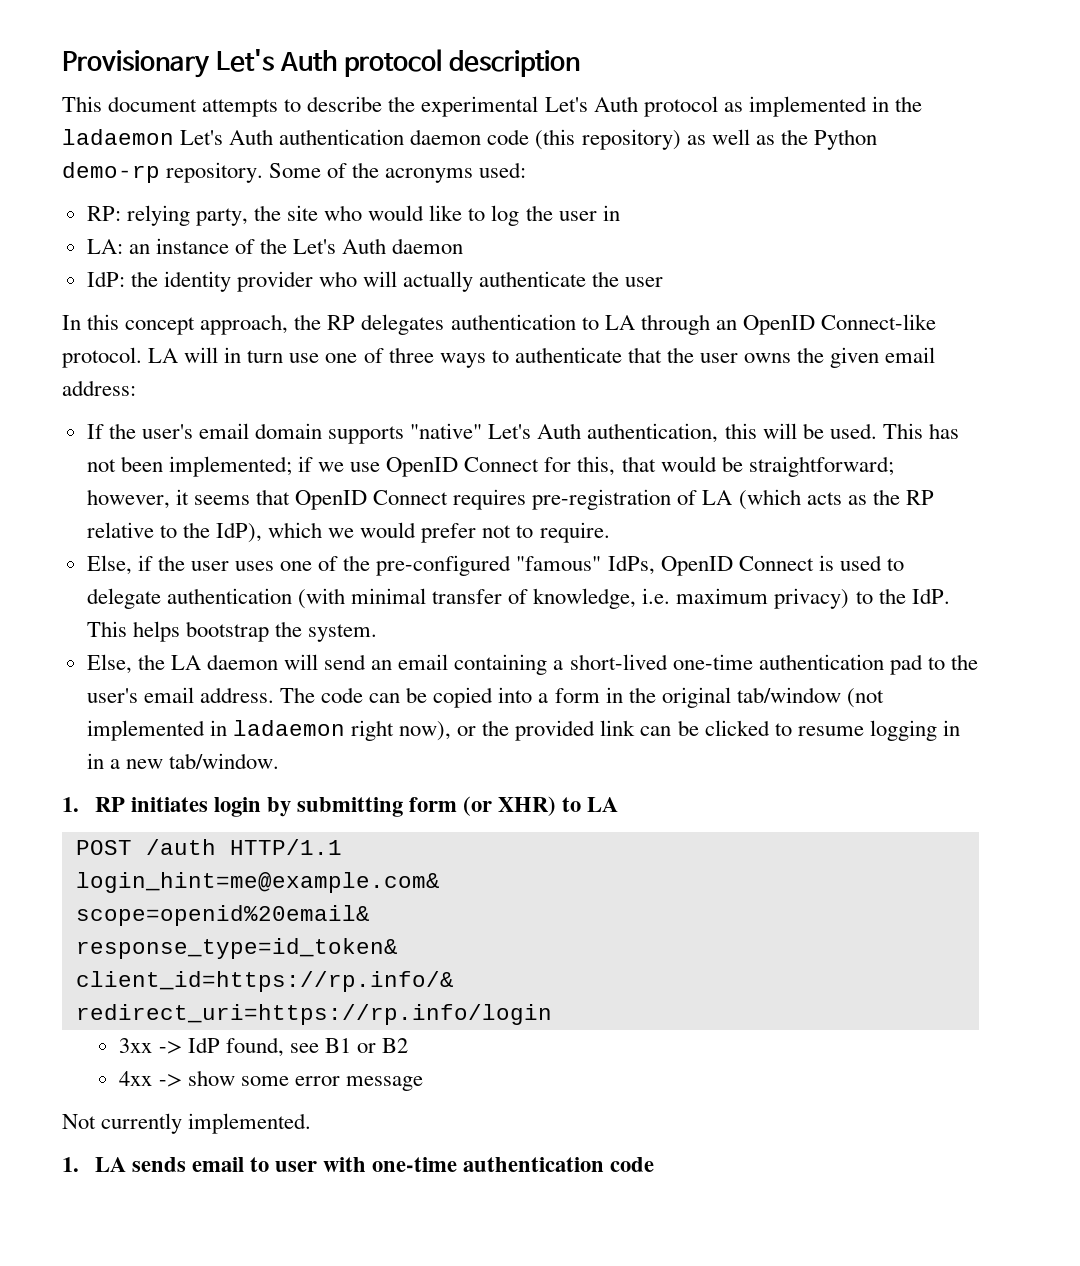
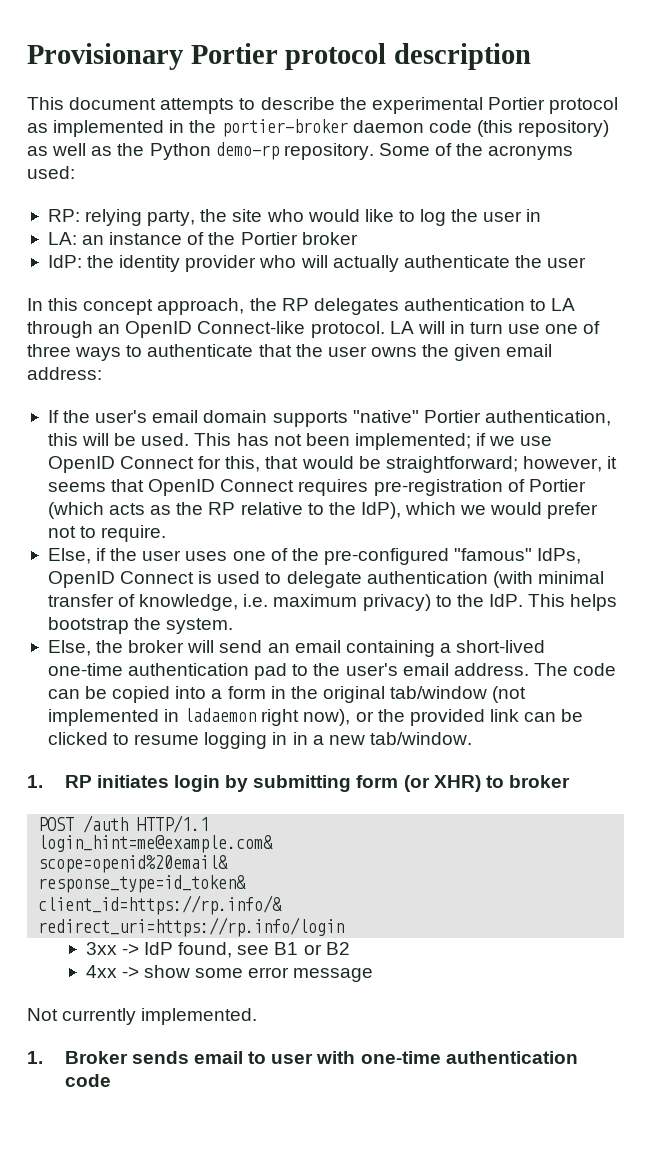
- Provisionary Let's Auth protocol description
+ Provisionary Portier protocol description
- This document attempts to describe the experimental Let's Auth protocol as implemented in the ladaemon Let's Auth authentication daemon code (this repository) as well as the Python demo-rp repository.
+ This document attempts to describe the experimental Portier protocol as implemented in the portier-broker daemon code (this repository) as well as the Python demo-rp repository.
- LA: an instance of the Let's Auth daemon
+ LA: an instance of the Portier broker
- If the user's email domain supports "native" Let's Auth authentication, this will be used.
+ If the user's email domain supports "native" Portier authentication, this will be used.
- This has not been implemented; if we use OpenID Connect for this, that would be straightforward; however, it seems that OpenID Connect requires pre-registration of LA (which acts as the RP relative to the IdP), which we would prefer not to require.
+ This has not been implemented; if we use OpenID Connect for this, that would be straightforward; however, it seems that OpenID Connect requires pre-registration of Portier (which acts as the RP relative to the IdP), which we would prefer not to require.
- Else, the LA daemon will send an email containing a short-lived one-time authentication pad to the user's email address.
+ Else, the broker will send an email containing a short-lived one-time authentication pad to the user's email address.
- 1. RP initiates login by submitting form (or XHR) to LA
+ 1. RP initiates login by submitting form (or XHR) to broker
- 1. LA sends email to user with one-time authentication code
+ 1. Broker sends email to user with one-time authentication code

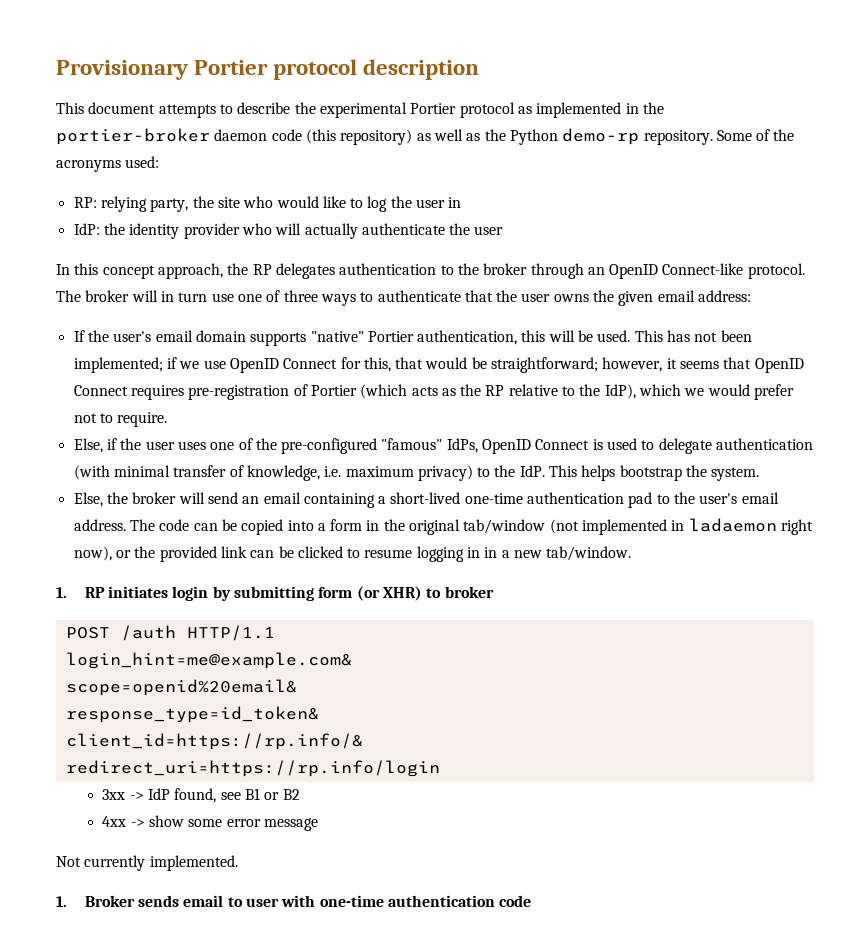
- LA: an instance of the Portier broker
- In this concept approach, the RP delegates authentication to LA through an OpenID Connect-like protocol.
+ In this concept approach, the RP delegates authentication to the broker through an OpenID Connect-like protocol.
- LA will in turn use one of three ways to authenticate that the user owns the given email address:
+ The broker will in turn use one of three ways to authenticate that the user owns the given email address:

